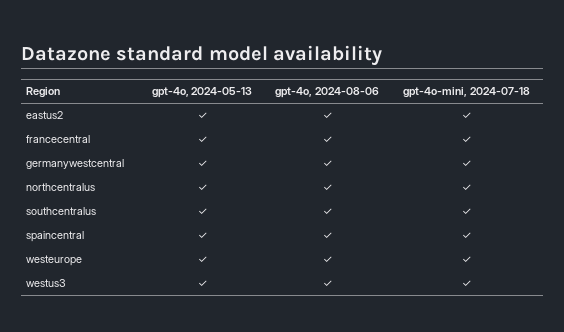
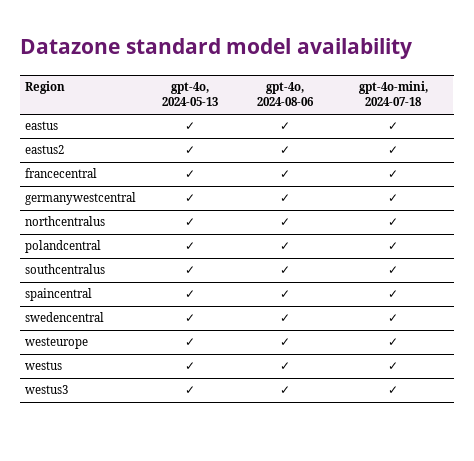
+ eastus | ✓ | ✓ | ✓
+ polandcentral | ✓ | ✓ | ✓
+ swedencentral | ✓ | ✓ | ✓
+ westus | ✓ | ✓ | ✓

